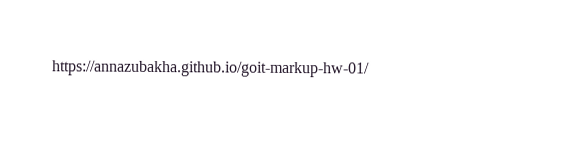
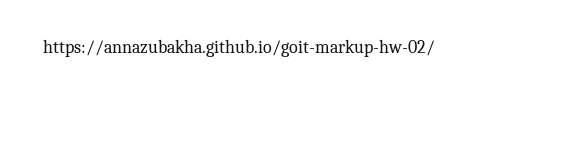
- https://annazubakha.github.io/goit-markup-hw-01/
+ https://annazubakha.github.io/goit-markup-hw-02/

